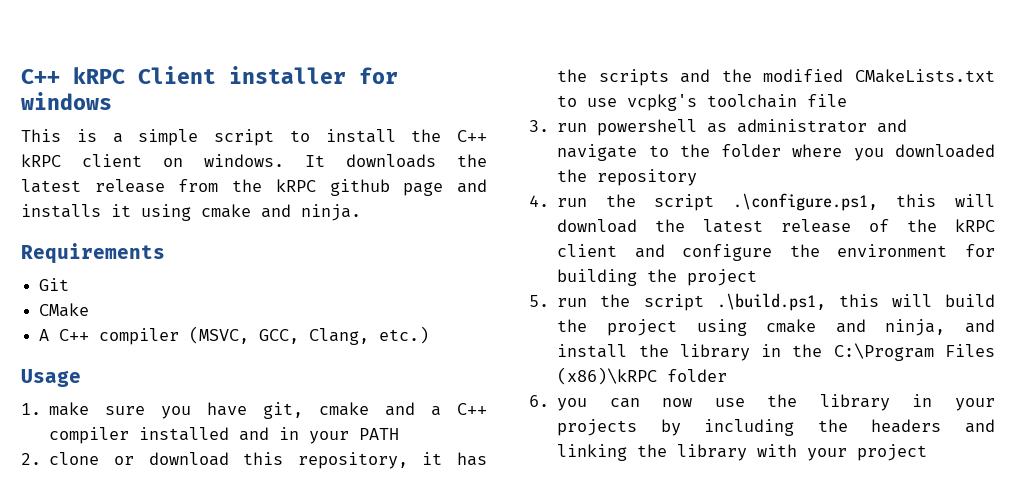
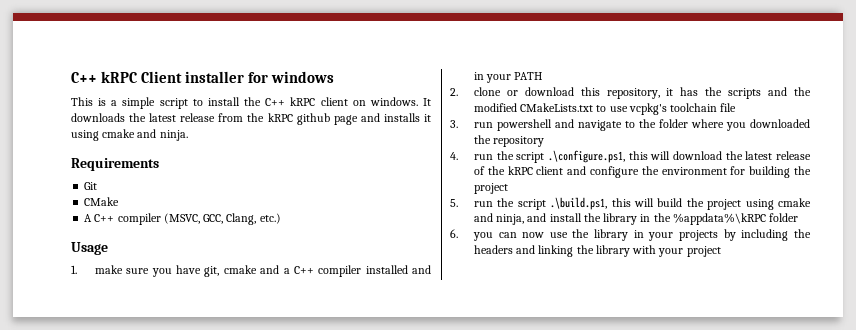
- 3. run powershell as administrator and navigate to the folder where you downloaded the repository
+ 3. run powershell and navigate to the folder where you downloaded the repository
- 5. run the script .\build.ps1, this will build the project using cmake and ninja, and install the library in the C:\Program Files (x86)\kRPC folder
+ 5. run the script .\build.ps1, this will build the project using cmake and ninja, and install the library in the %appdata%\kRPC folder

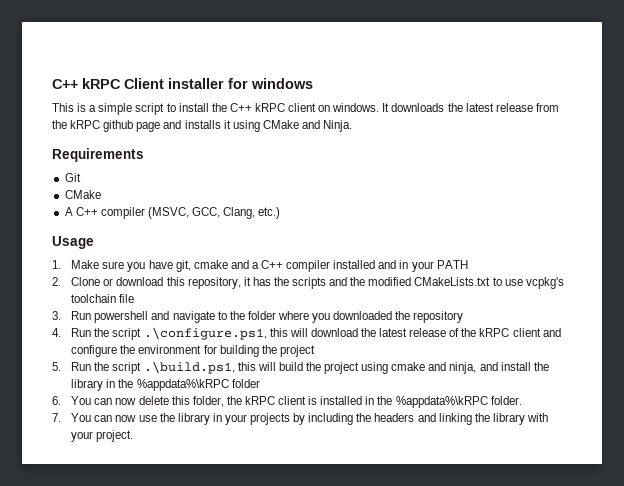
- It downloads the latest release from the kRPC github page and installs it using cmake and ninja.
+ It downloads the latest release from the kRPC github page and installs it using CMake and Ninja.
- 1. make sure you have git, cmake and a C++ compiler installed and in your PATH
+ 1. Make sure you have git, cmake and a C++ compiler installed and in your PATH
- 2. clone or download this repository, it has the scripts and the modified CMakeLists.txt to use vcpkg's toolchain file
+ 2. Clone or download this repository, it has the scripts and the modified CMakeLists.txt to use vcpkg's toolchain file
- 3. run powershell and navigate to the folder where you downloaded the repository
+ 3. Run powershell and navigate to the folder where you downloaded the repository
- 4. run the script .\configure.ps1, this will download the latest release of the kRPC client and configure the environment for building the project
+ 4. Run the script .\configure.ps1, this will download the latest release of the kRPC client and configure the environment for building the project
- 5. run the script .\build.ps1, this will build the project using cmake and ninja, and install the library in the %appdata%\kRPC folder
+ 5. Run the script .\build.ps1, this will build the project using cmake and ninja, and install the library in the %appdata%\kRPC folder
- 6. you can now use the library in your projects by including the headers and linking the library with your project
+ 6. You can now delete this folder, the kRPC client is installed in the %appdata%\kRPC folder.
+ 7. You can now use the library in your projects by including the headers and linking the library with your project.

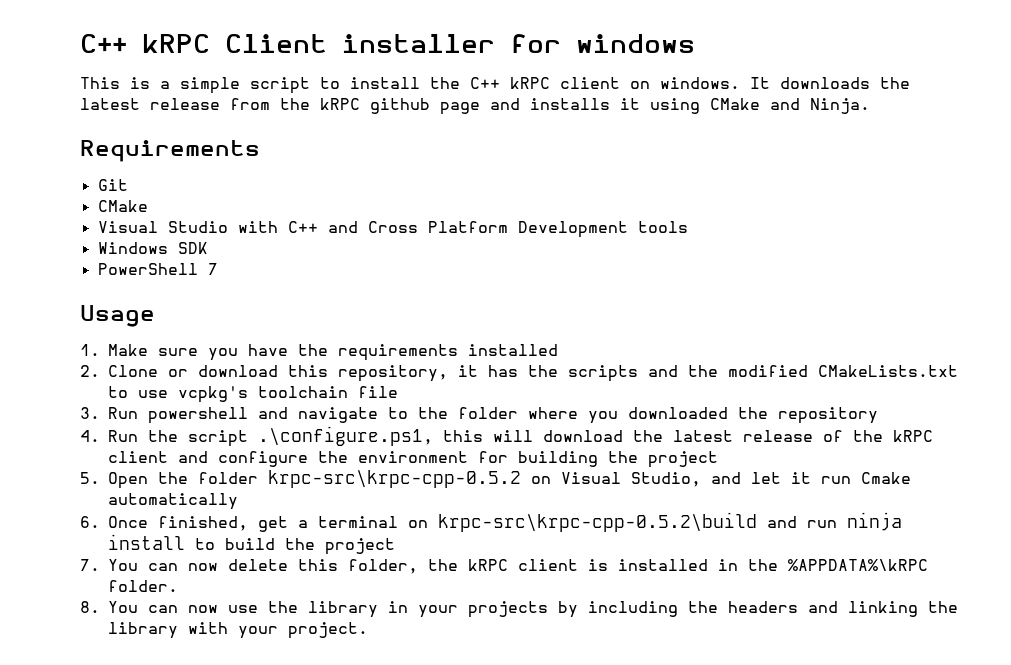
- A C++ compiler (MSVC, GCC, Clang, etc.)
+ Visual Studio with C++ and Cross Platform Development tools
+ Windows SDK
+ PowerShell 7
- 1. Make sure you have git, cmake and a C++ compiler installed and in your PATH
+ 1. Make sure you have the requirements installed
- 5. Run the script .\build.ps1, this will build the project using cmake and ninja, and install the library in the %appdata%\kRPC folder
- 6. You can now delete this folder, the kRPC client is installed in the %appdata%\kRPC folder.
+ 5. Open the folder krpc-src\krpc-cpp-0.5.2 on Visual Studio, and let it run Cmake automatically
+ 6. Once finished, get a terminal on krpc-src\krpc-cpp-0.5.2\build and run ninja install to build the project
+ 7. You can now delete this folder, the kRPC client is installed in the %APPDATA%\kRPC folder.
- 7. You can now use the library in your projects by including the headers and linking the library with your project.
+ 8. You can now use the library in your projects by including the headers and linking the library with your project.

